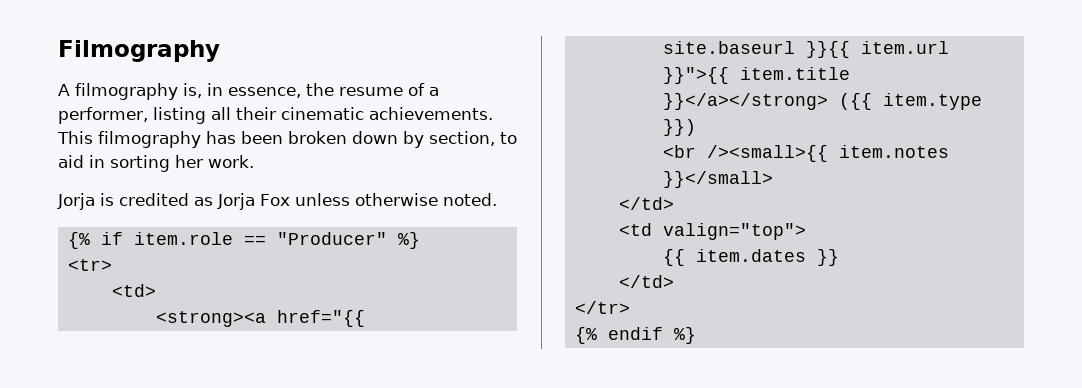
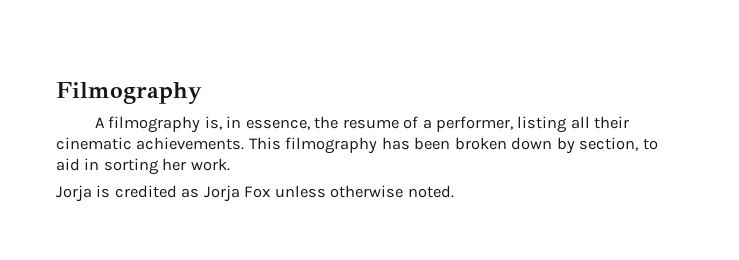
- {% if item.role == "Producer" %}
- <tr>
- <td>
- <strong><a href="{{ site.baseurl }}{{ item.url }}">{{ item.title }}</a></strong> ({{ item.type }})
- <br /><small>{{ item.notes }}</small>
- </td>
- <td valign="top">
- {{ item.dates }}
- </td>
- </tr>
- {% endif %}

